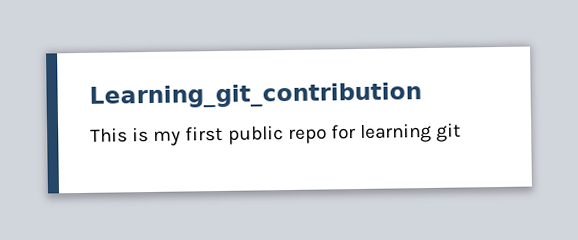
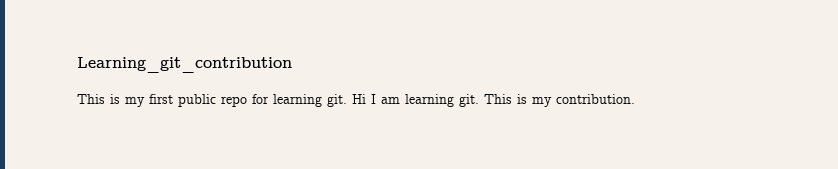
- This is my first public repo for learning git
+ This is my first public repo for learning git. Hi I am learning git. This is my contribution.

